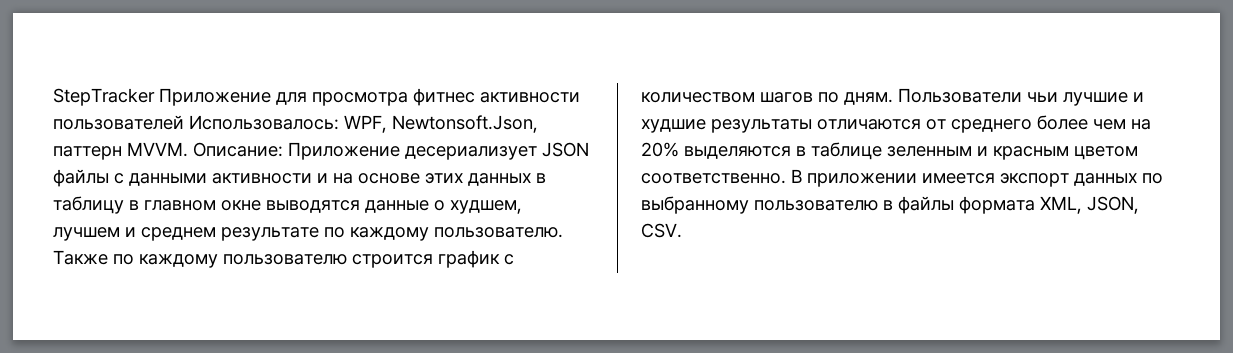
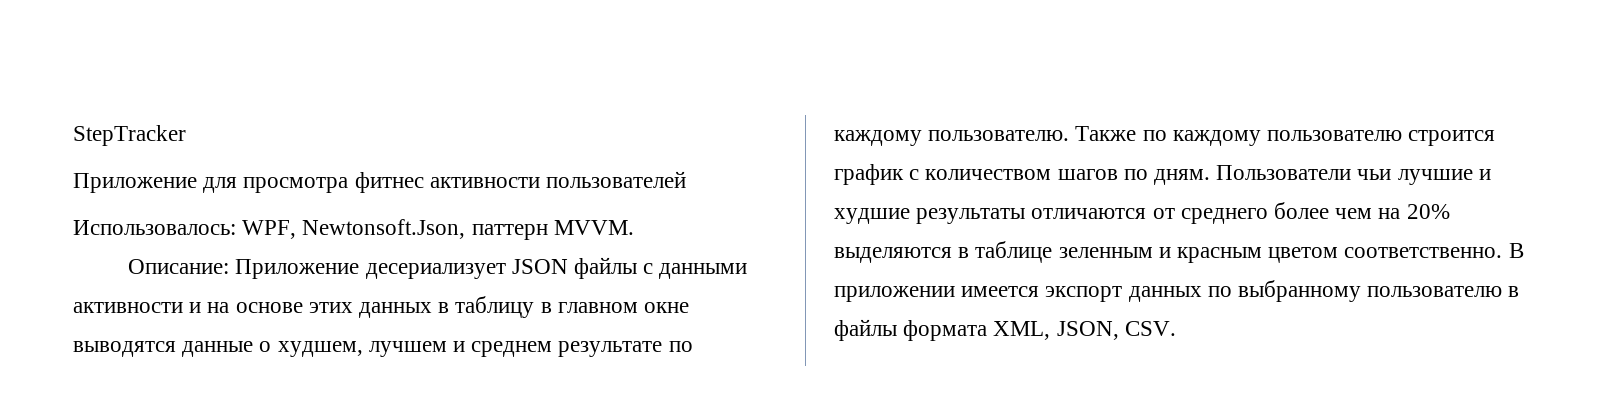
- StepTracker Приложение для просмотра фитнес активности пользователей Использовалось: WPF, Newtonsoft.Json, паттерн MVVM. Описание: Приложение десериализует JSON файлы с данными активности и на основе этих данных в таблицу в главном окне выводятся данные о худшем, лучшем и среднем результате по каждому пользователю.
+ StepTracker
+ Приложение для просмотра фитнес активности пользователей
+ Использовалось: WPF, Newtonsoft.Json, паттерн MVVM.
+ Описание: Приложение десериализует JSON файлы с данными активности и на основе этих данных в таблицу в главном окне выводятся данные о худшем, лучшем и среднем результате по каждому пользователю.

